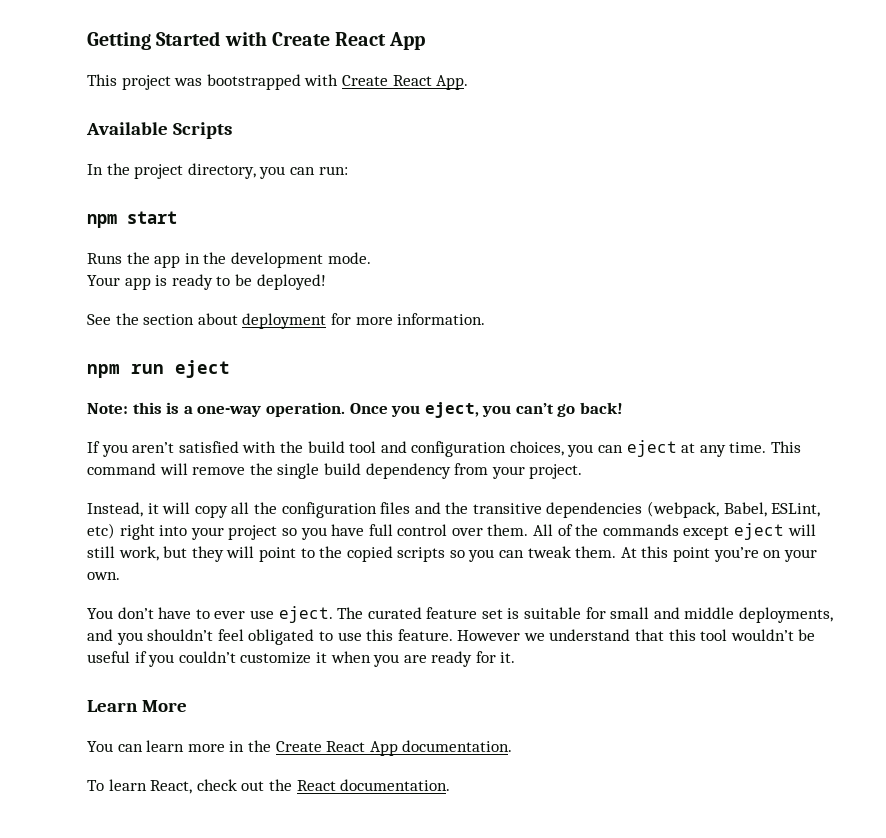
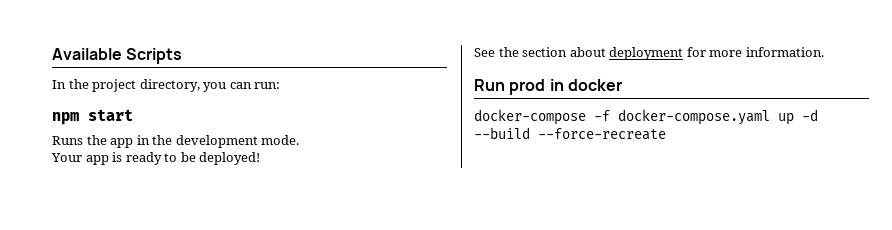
- Getting Started with Create React App
- This project was bootstrapped with Create React App.
- npm run eject
- Note: this is a one-way operation. Once you eject, you can’t go back!
- If you aren’t satisfied with the build tool and configuration choices, you can eject at any time. This command will remove the single build dependency from your project.
- Instead, it will copy all the configuration files and the transitive dependencies (webpack, Babel, ESLint, etc) right into your project so you have full control over them. All of the commands except eject will still work, but they will point to the copied scripts so you can tweak them. At this point you’re on your own.
- You don’t have to ever use eject. The curated feature set is suitable for small and middle deployments, and you shouldn’t feel obligated to use this feature. However we understand that this tool wouldn’t be useful if you couldn’t customize it when you are ready for it.
- Learn More
- You can learn more in the Create React App documentation.
- To learn React, check out the React documentation.
+ Run prod in docker
+ docker-compose -f docker-compose.yaml up -d --build --force-recreate

